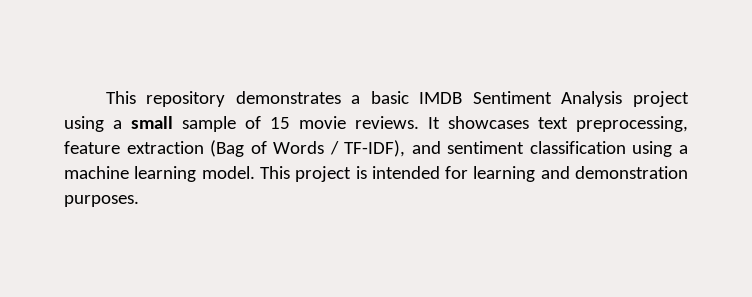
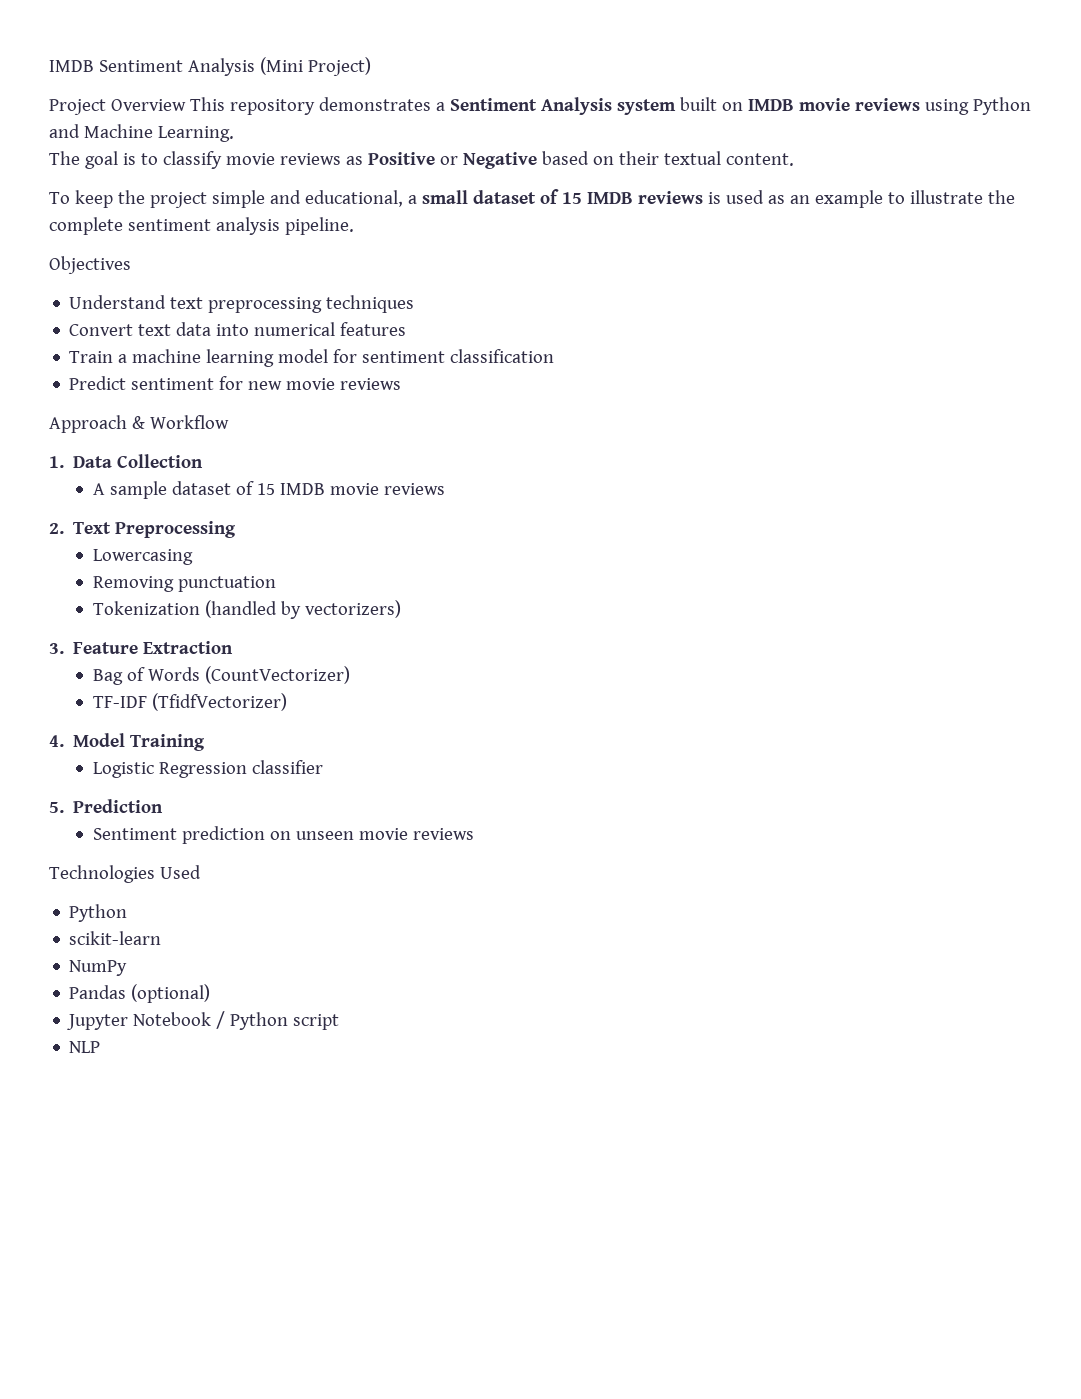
- This repository demonstrates a basic IMDB Sentiment Analysis project using a small sample of 15 movie reviews. It showcases text preprocessing, feature extraction (Bag of Words / TF-IDF), and sentiment classification using a machine learning model. This project is intended for learning and demonstration purposes.
+ IMDB Sentiment Analysis (Mini Project)
+ Project Overview This repository demonstrates a Sentiment Analysis system built on IMDB movie reviews using Python and Machine Learning.
+ The goal is to classify movie reviews as Positive or Negative based on their textual content.
+ To keep the project simple and educational, a small dataset of 15 IMDB reviews is used as an example to illustrate the complete sentiment analysis pipeline.
+ Objectives
+ Understand text preprocessing techniques
+ Convert text data into numerical features
+ Train a machine learning model for sentiment classification
+ Predict sentiment for new movie reviews
+ Approach & Workflow
+ 1. Data Collection
+ A sample dataset of 15 IMDB movie reviews
+ 2. Text Preprocessing
+ Lowercasing
+ Removing punctuation
+ Tokenization (handled by vectorizers)
+ 3. Feature Extraction
+ Bag of Words (CountVectorizer)
+ TF-IDF (TfidfVectorizer)
+ 4. Model Training
+ Logistic Regression classifier
+ 5. Prediction
+ Sentiment prediction on unseen movie reviews
+ Technologies Used
+ Python
+ scikit-learn
+ NumPy
+ Pandas (optional)
+ Jupyter Notebook / Python script
+ NLP

